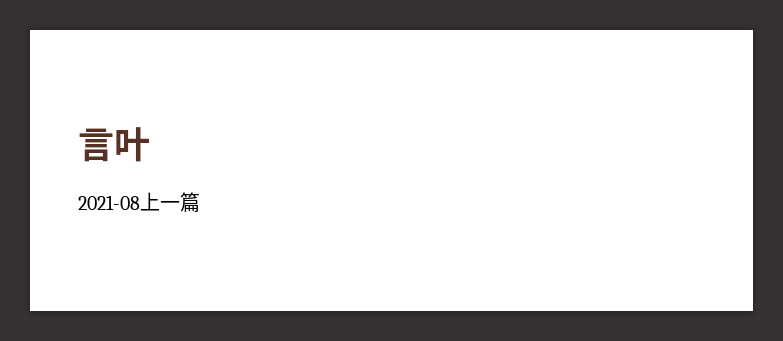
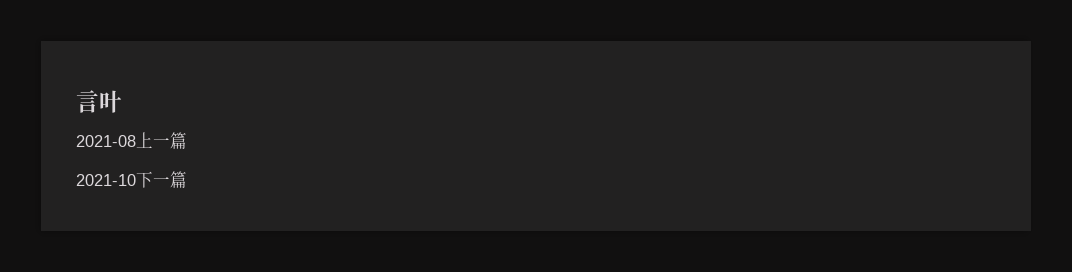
+ 2021-10下一篇

